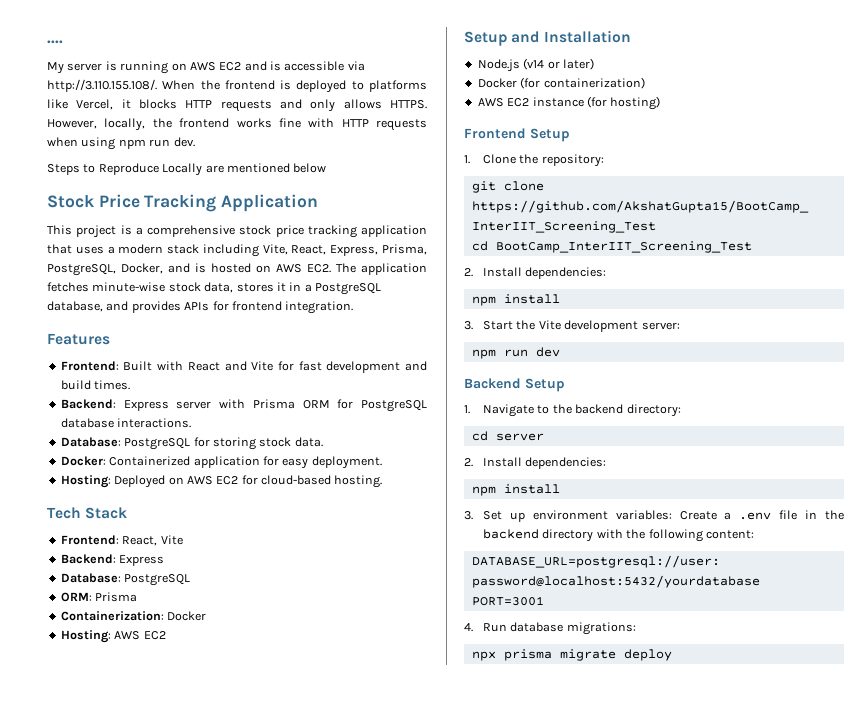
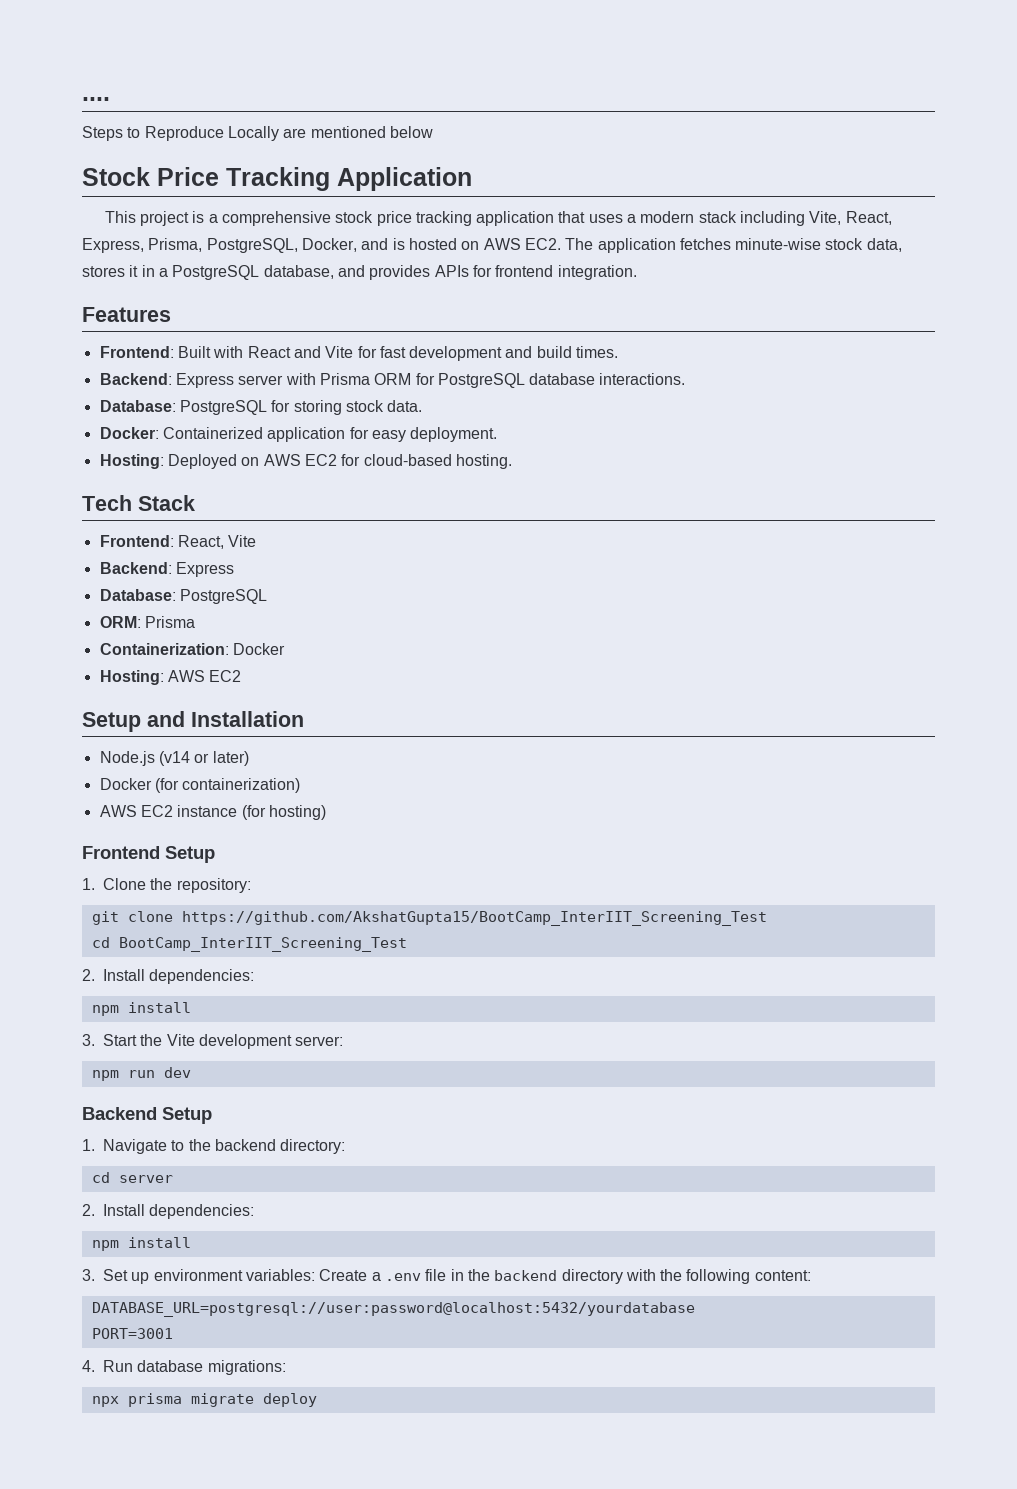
- My server is running on AWS EC2 and is accessible via http://3.110.155.108/. When the frontend is deployed to platforms like Vercel, it blocks HTTP requests and only allows HTTPS. However, locally, the frontend works fine with HTTP requests when using npm run dev.

